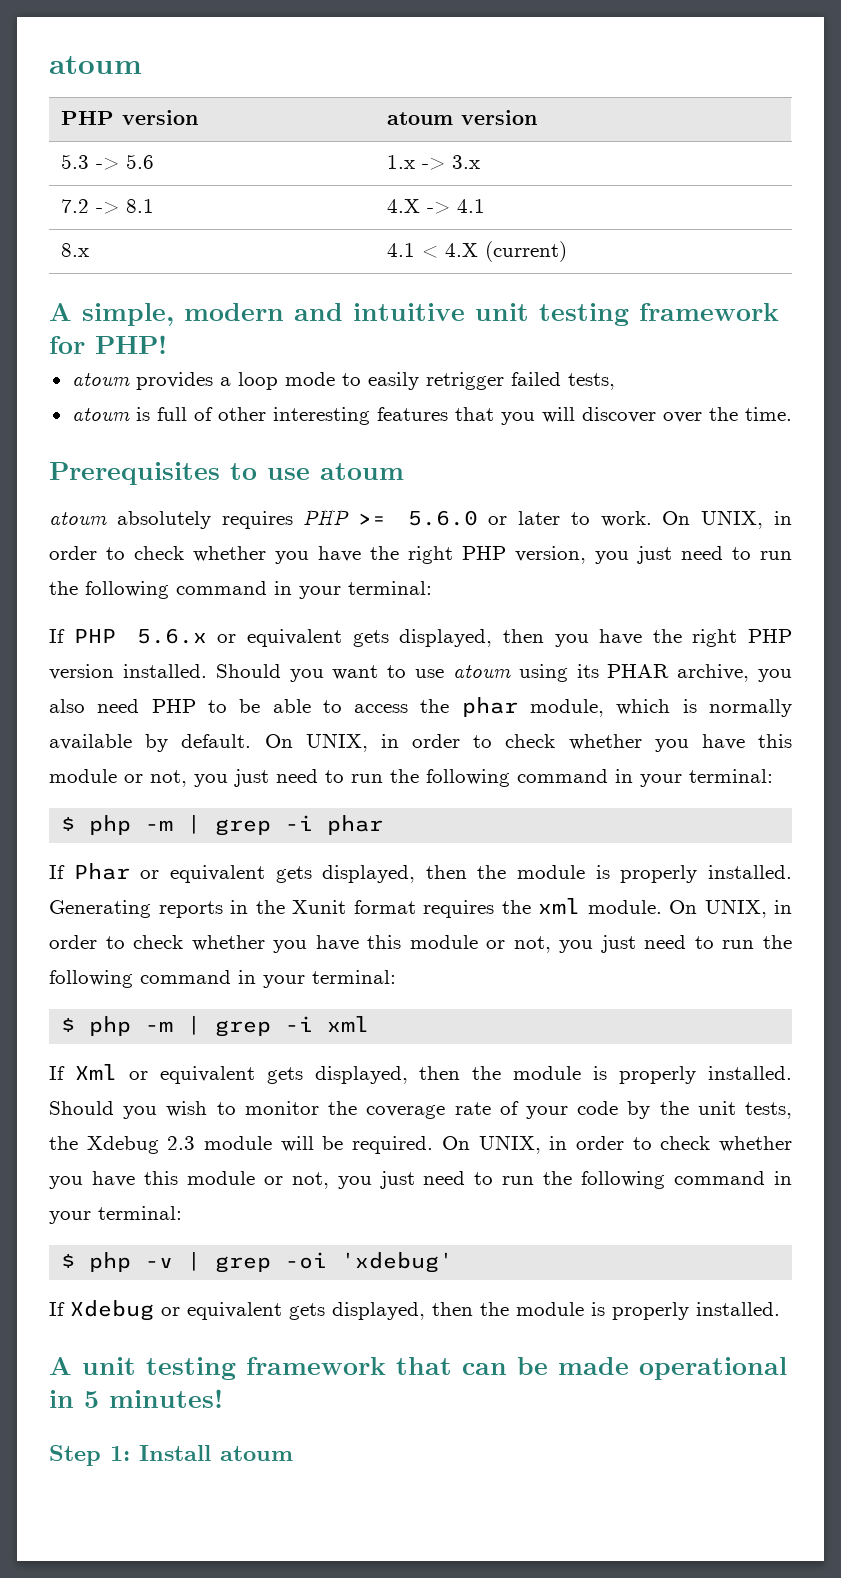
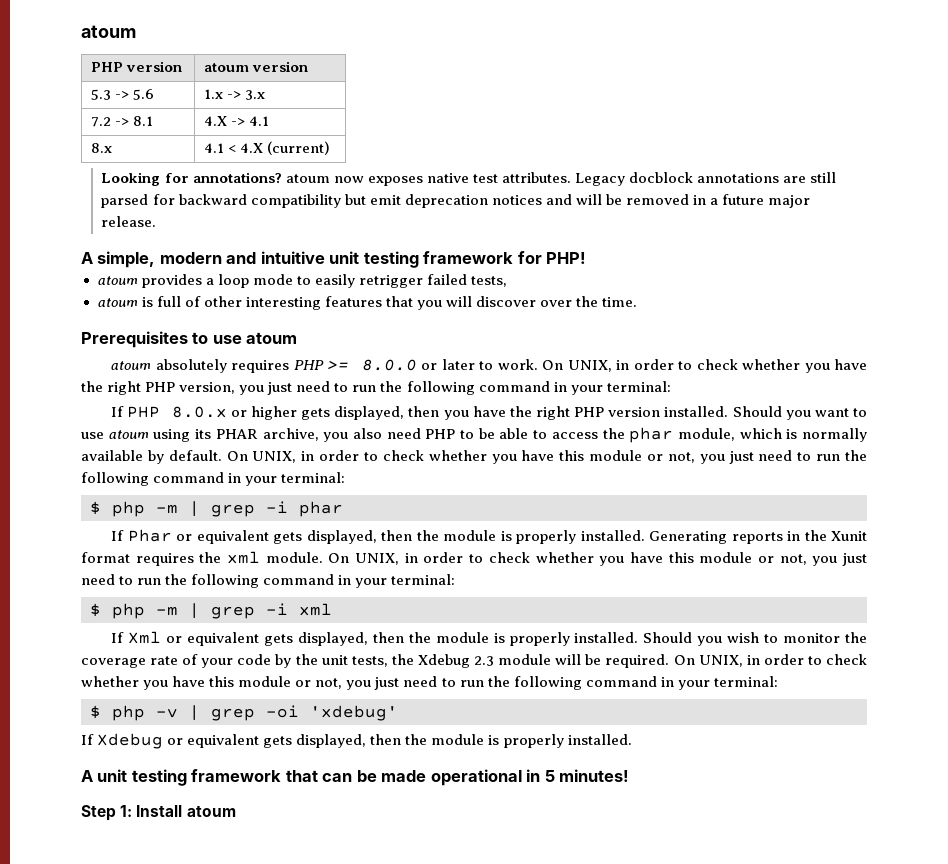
+ Looking for annotations? atoum now exposes native test attributes. Legacy docblock annotations are still parsed for backward compatibility but emit deprecation notices and will be removed in a future major release.
- atoum absolutely requires PHP >= 5.6.0 or later to work.
+ atoum absolutely requires PHP >= 8.0.0 or later to work.
- If PHP 5.6.x or equivalent gets displayed, then you have the right PHP version installed.
+ If PHP 8.0.x or higher gets displayed, then you have the right PHP version installed.

